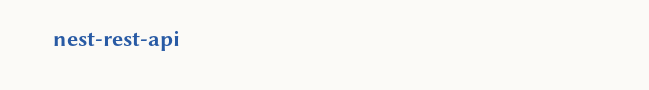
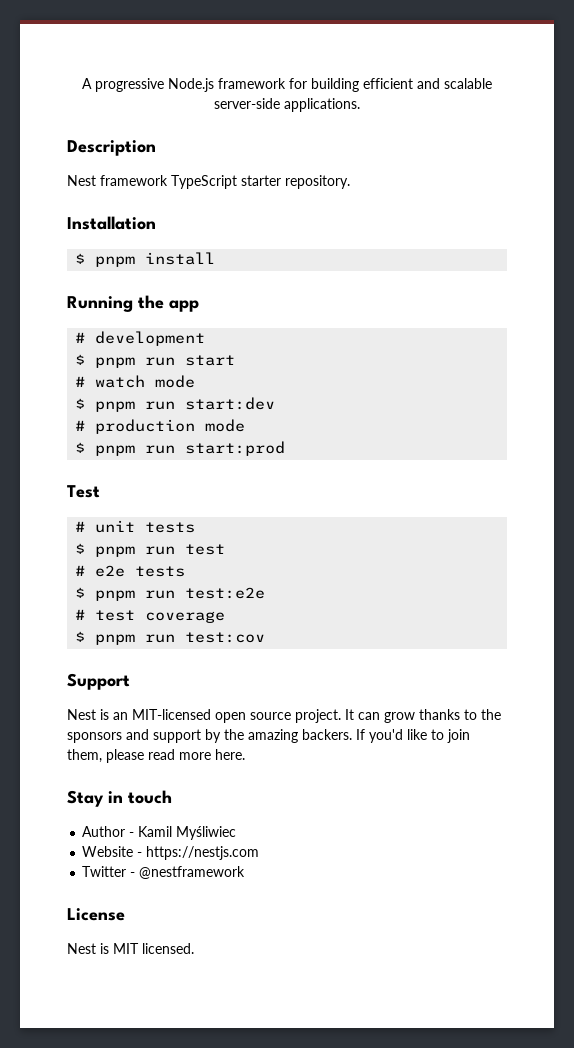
- nest-rest-api
+ A progressive Node.js framework for building efficient and scalable server-side applications.
+ Description
+ Nest framework TypeScript starter repository.
+ Installation
+ $ pnpm install
+ Running the app
+ # development
+ $ pnpm run start
+ # watch mode
+ $ pnpm run start:dev
+ # production mode
+ $ pnpm run start:prod
+ Test
+ # unit tests
+ $ pnpm run test
+ # e2e tests
+ $ pnpm run test:e2e
+ # test coverage
+ $ pnpm run test:cov
+ Support
+ Nest is an MIT-licensed open source project. It can grow thanks to the sponsors and support by the amazing backers. If you'd like to join them, please read more here.
+ Stay in touch
+ Author - Kamil Myśliwiec
+ Website - https://nestjs.com
+ Twitter - @nestframework
+ License
+ Nest is MIT licensed.

